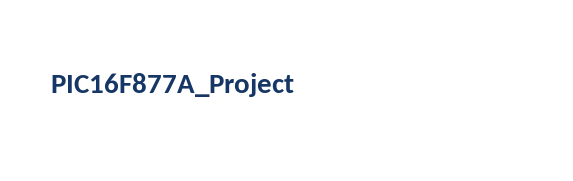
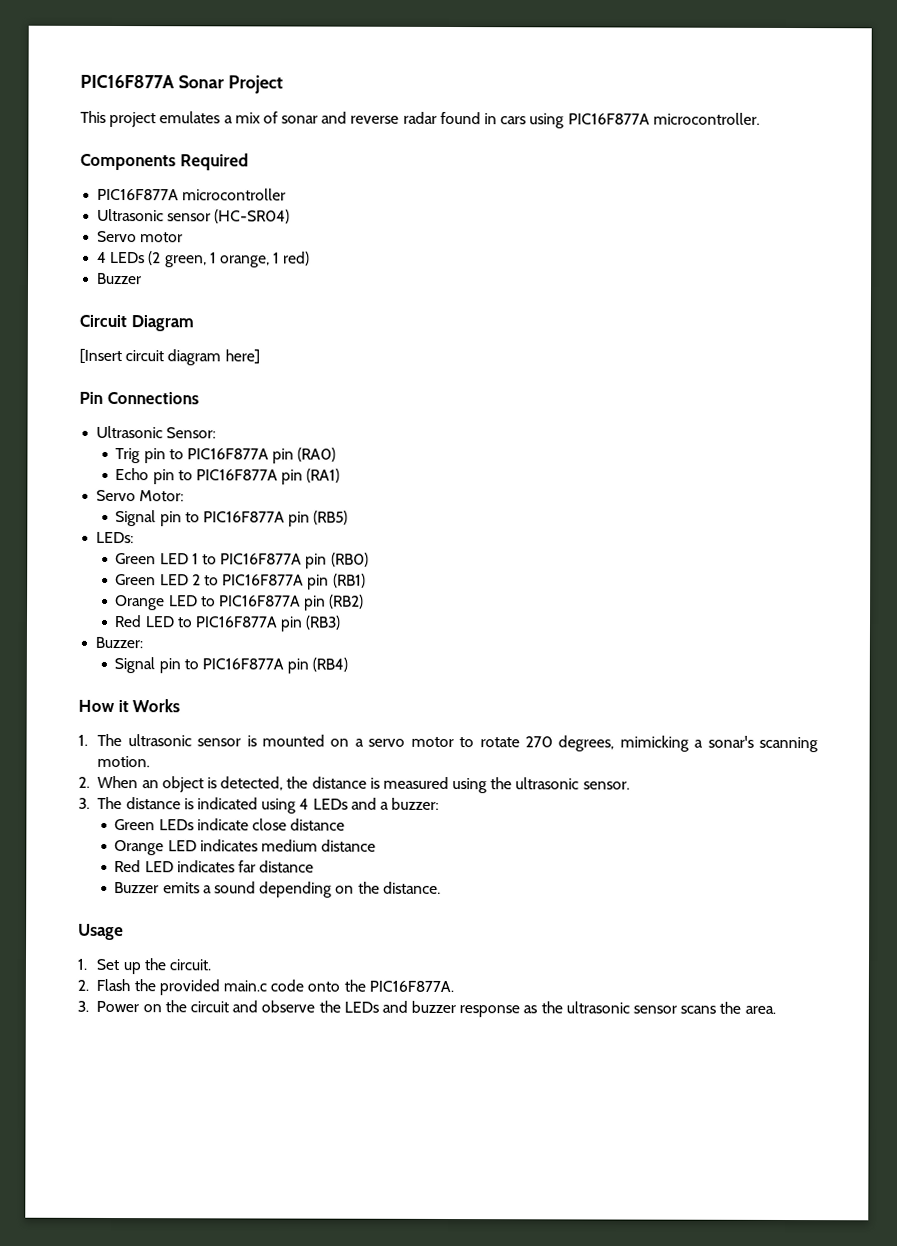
- PIC16F877A_Project
+ PIC16F877A Sonar Project
+ This project emulates a mix of sonar and reverse radar found in cars using PIC16F877A microcontroller.
+ Components Required
+ PIC16F877A microcontroller
+ Ultrasonic sensor (HC-SR04)
+ Servo motor
+ 4 LEDs (2 green, 1 orange, 1 red)
+ Buzzer
+ Circuit Diagram
+ [Insert circuit diagram here]
+ Pin Connections
+ Ultrasonic Sensor:
+ Trig pin to PIC16F877A pin (RA0)
+ Echo pin to PIC16F877A pin (RA1)
+ Servo Motor:
+ Signal pin to PIC16F877A pin (RB5)
+ LEDs:
+ Green LED 1 to PIC16F877A pin (RB0)
+ Green LED 2 to PIC16F877A pin (RB1)
+ Orange LED to PIC16F877A pin (RB2)
+ Red LED to PIC16F877A pin (RB3)
+ Buzzer:
+ Signal pin to PIC16F877A pin (RB4)
+ How it Works
+ 1. The ultrasonic sensor is mounted on a servo motor to rotate 270 degrees, mimicking a sonar's scanning motion.
+ 2. When an object is detected, the distance is measured using the ultrasonic sensor.
+ 3. The distance is indicated using 4 LEDs and a buzzer:
+ Green LEDs indicate close distance
+ Orange LED indicates medium distance
+ Red LED indicates far distance
+ Buzzer emits a sound depending on the distance.
+ Usage
+ 1. Set up the circuit.
+ 2. Flash the provided main.c code onto the PIC16F877A.
+ 3. Power on the circuit and observe the LEDs and buzzer response as the ultrasonic sensor scans the area.

